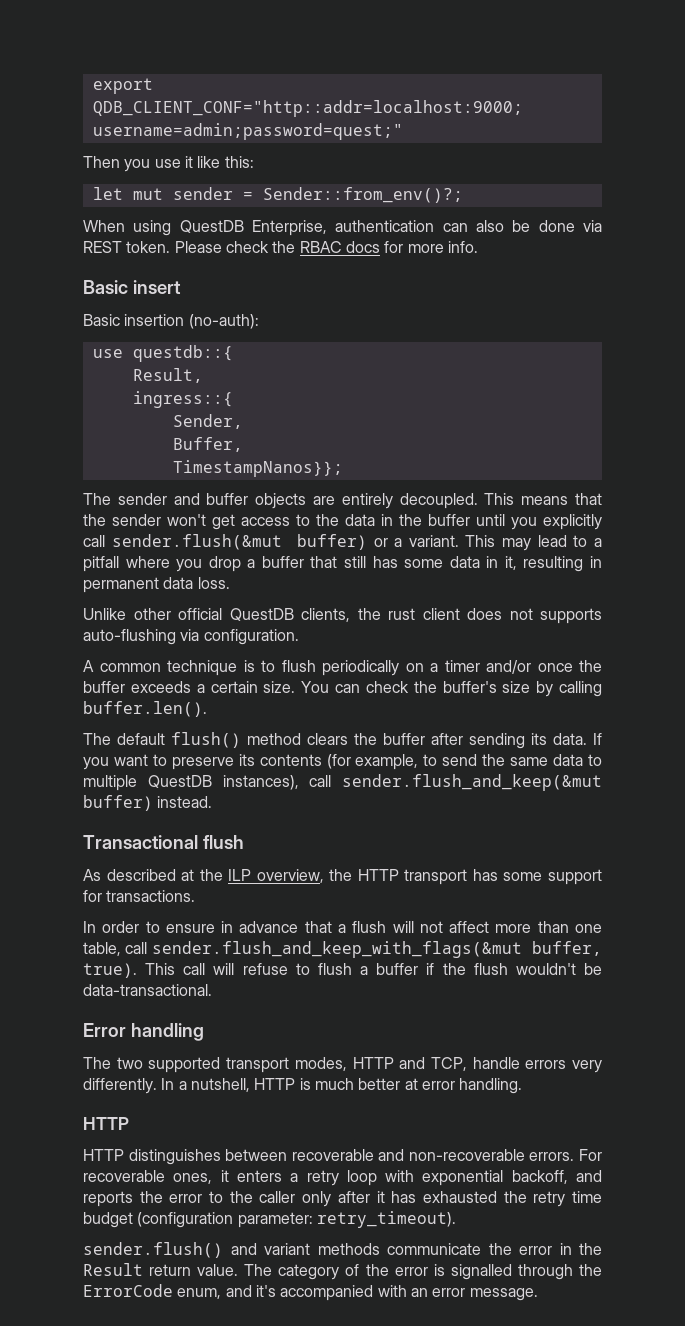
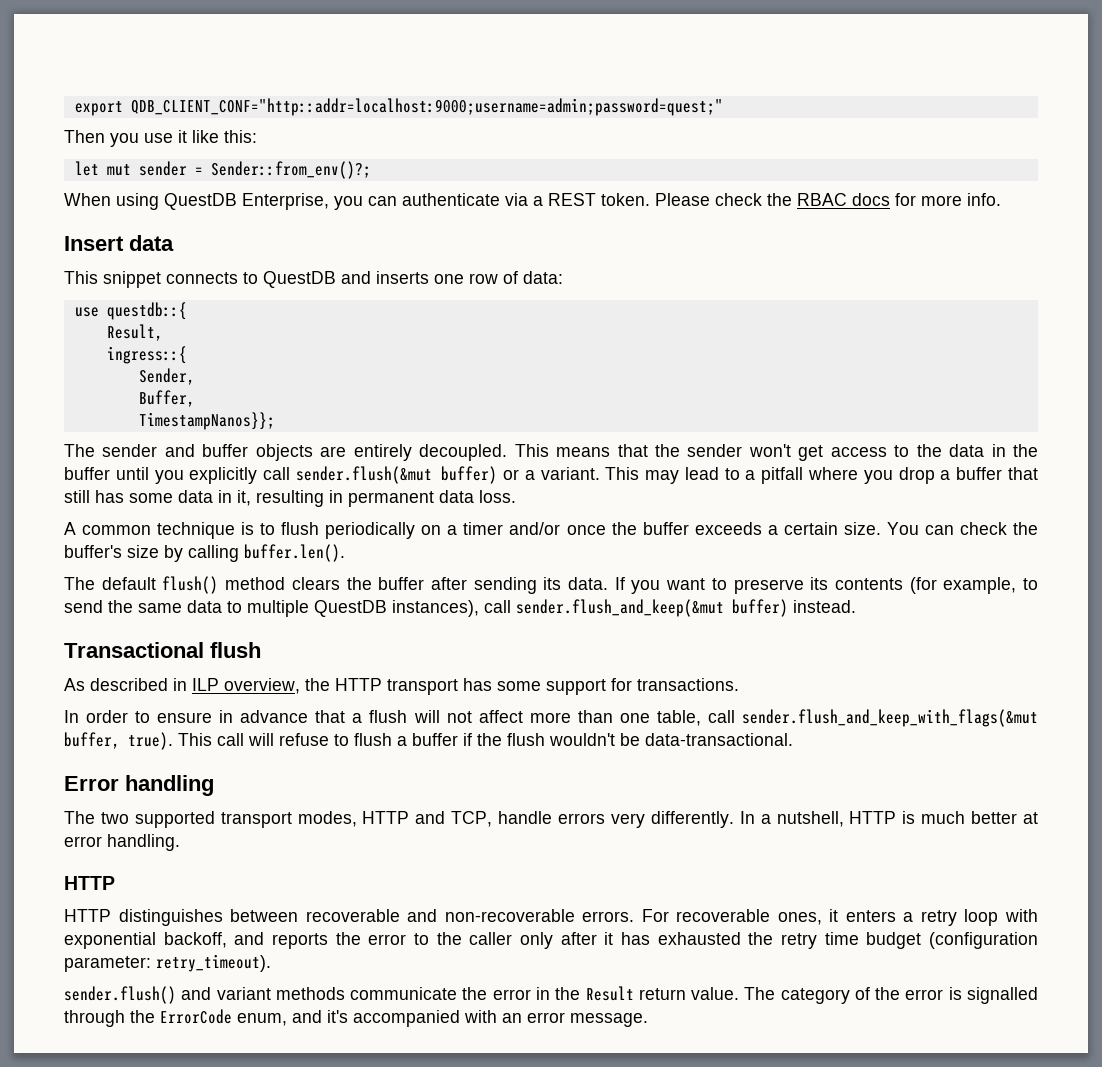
- When using QuestDB Enterprise, authentication can also be done via REST token.
+ When using QuestDB Enterprise, you can authenticate via a REST token.
- Basic insert
- Basic insertion (no-auth):
+ Insert data
+ This snippet connects to QuestDB and inserts one row of data:
- Unlike other official QuestDB clients, the rust client does not supports auto-flushing via configuration.
- As described at the ILP overview, the HTTP transport has some support for transactions.
+ As described in ILP overview, the HTTP transport has some support for transactions.

